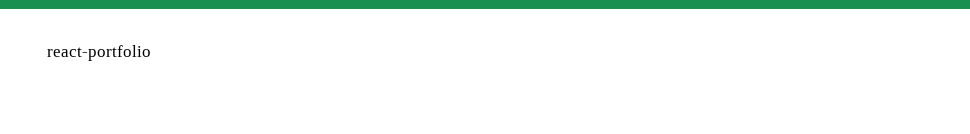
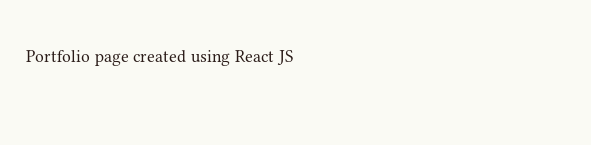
- react-portfolio
+ Portfolio page created using React JS

